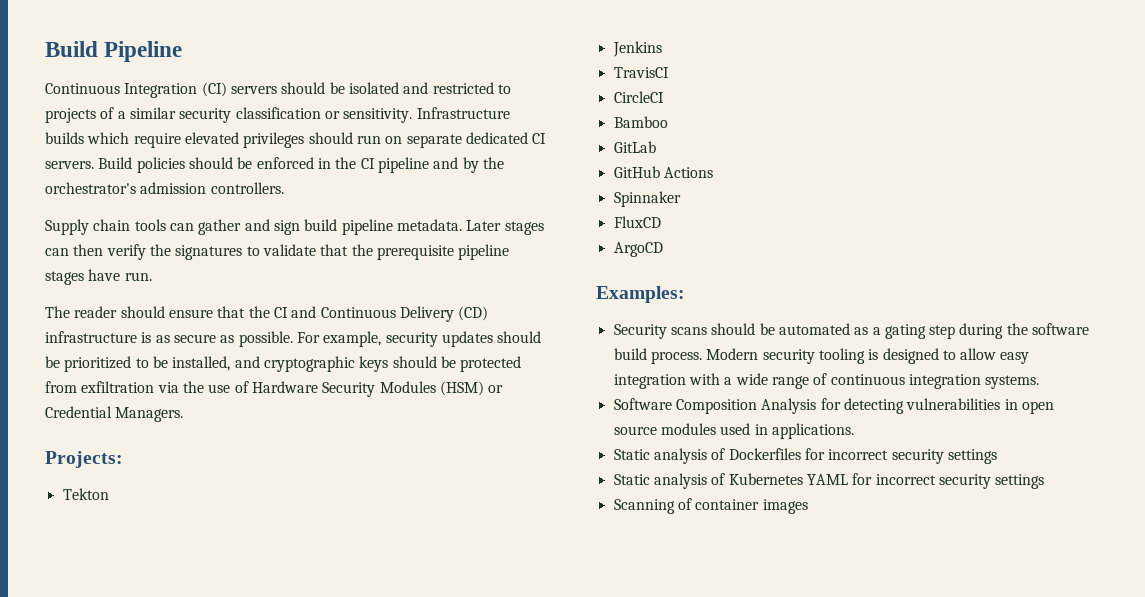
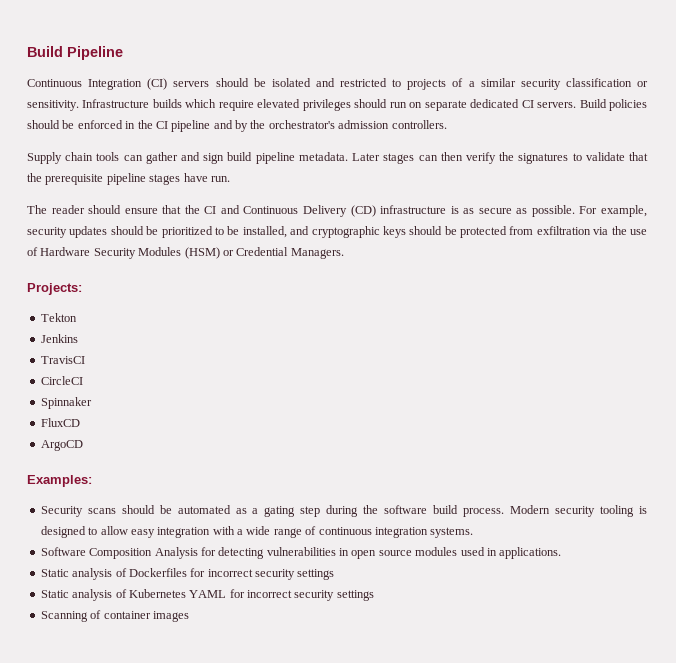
- Bamboo
- GitLab
- GitHub Actions

